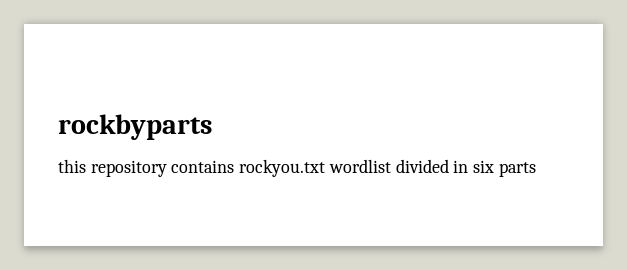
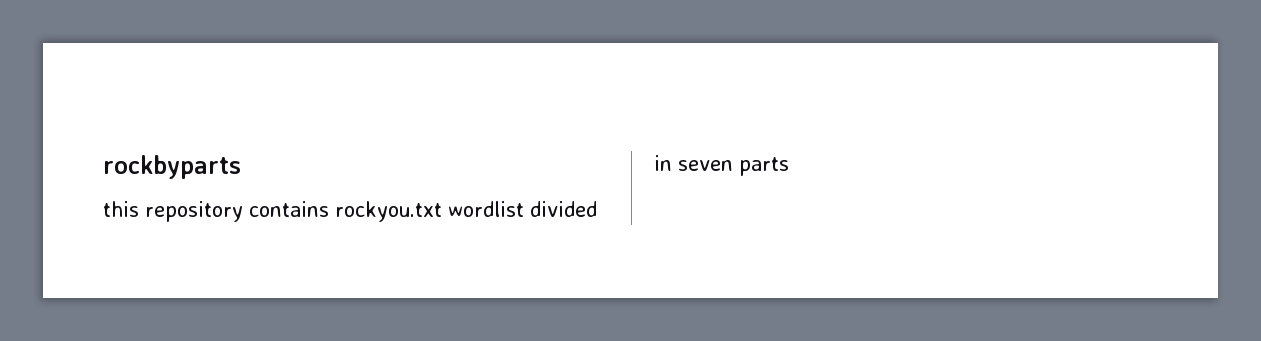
- this repository contains rockyou.txt wordlist divided in six parts
+ this repository contains rockyou.txt wordlist divided in seven parts

